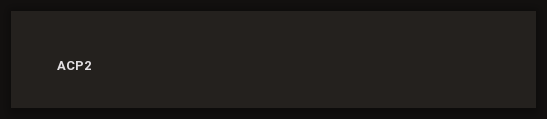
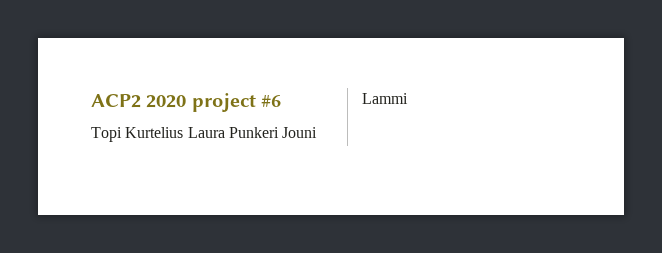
- ACP2
+ ACP2 2020 project #6
+ Topi Kurtelius Laura Punkeri Jouni Lammi

